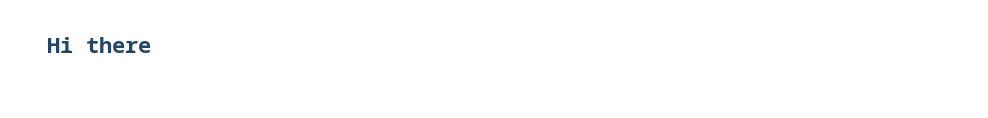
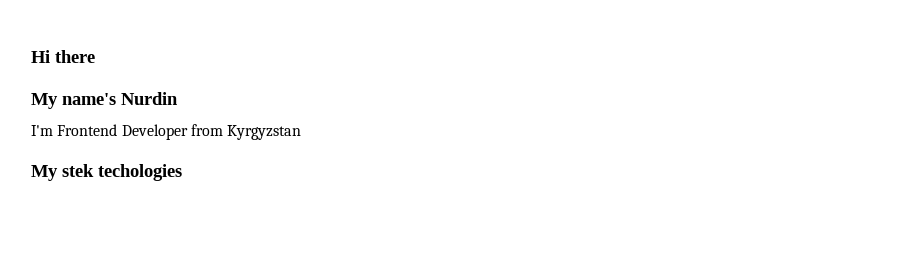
+ My name's Nurdin
+ I'm Frontend Developer from Kyrgyzstan
+ My stek techologies

